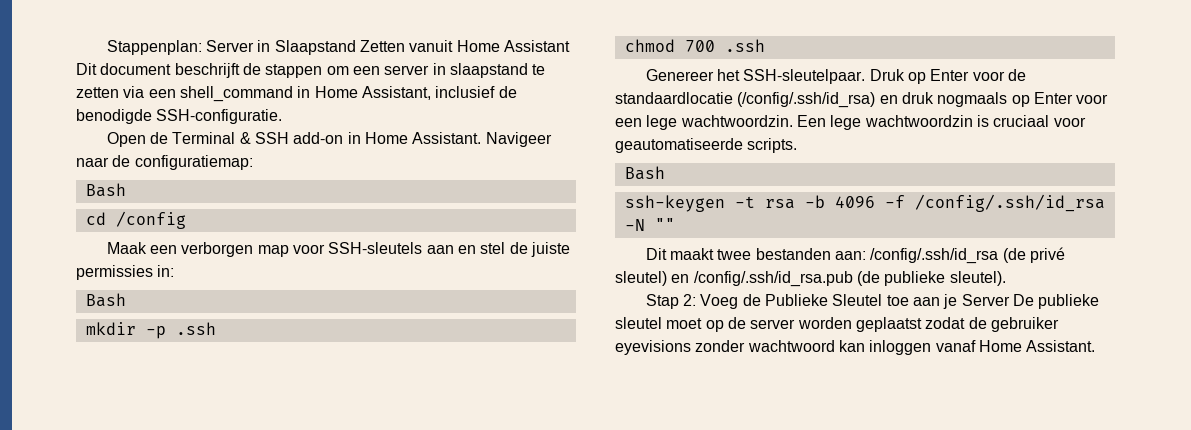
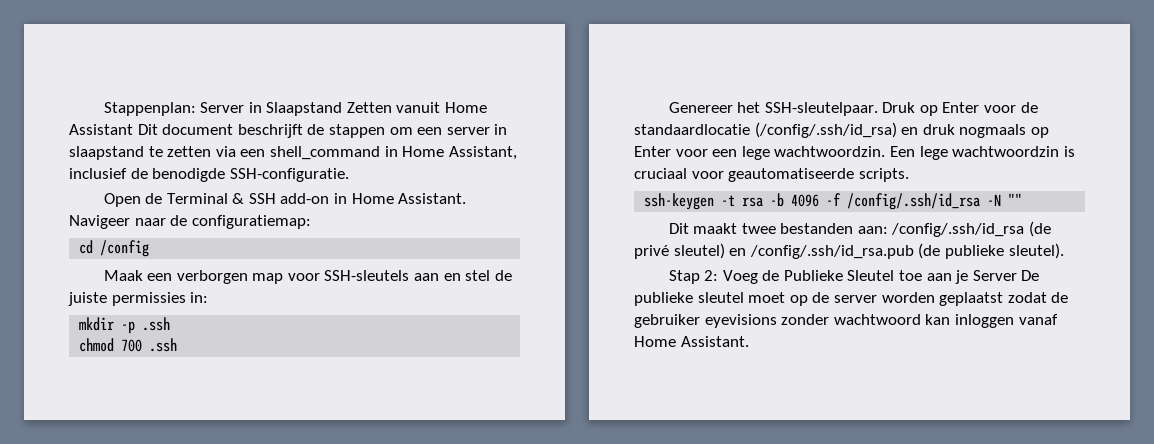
  Navigeer naar de configuratiemap:
- Bash
  Maak een verborgen map voor SSH-sleutels aan en stel de juiste permissies in:
- Bash
  Een lege wachtwoordzin is cruciaal voor geautomatiseerde scripts.
- Bash

